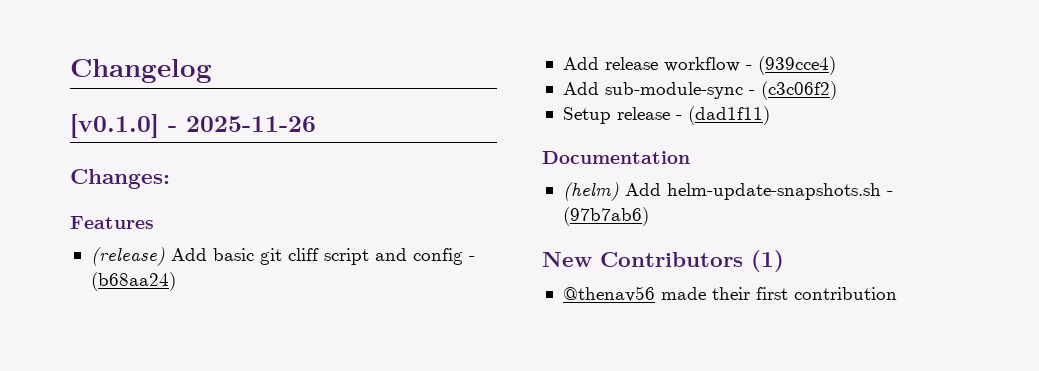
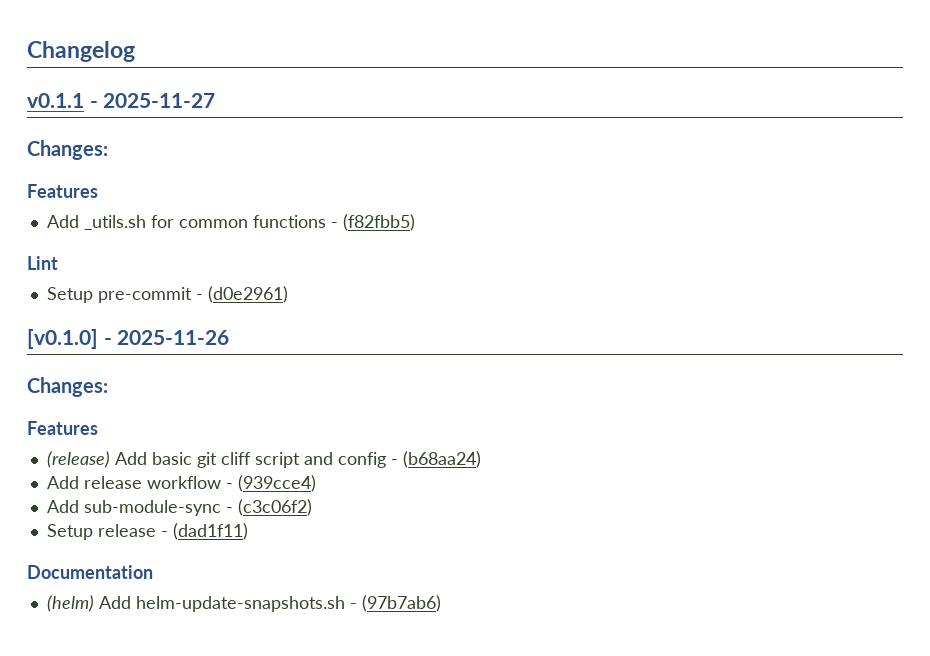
+ v0.1.1 - 2025-11-27
+ Changes:
+ Features
+ Add _utils.sh for common functions - (f82fbb5)
+ Lint
+ Setup pre-commit - (d0e2961)
- New Contributors (1)
- @thenav56 made their first contribution

